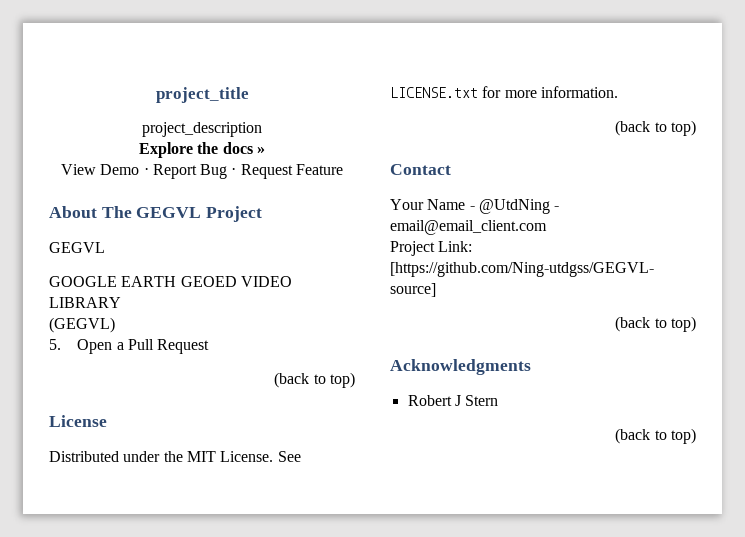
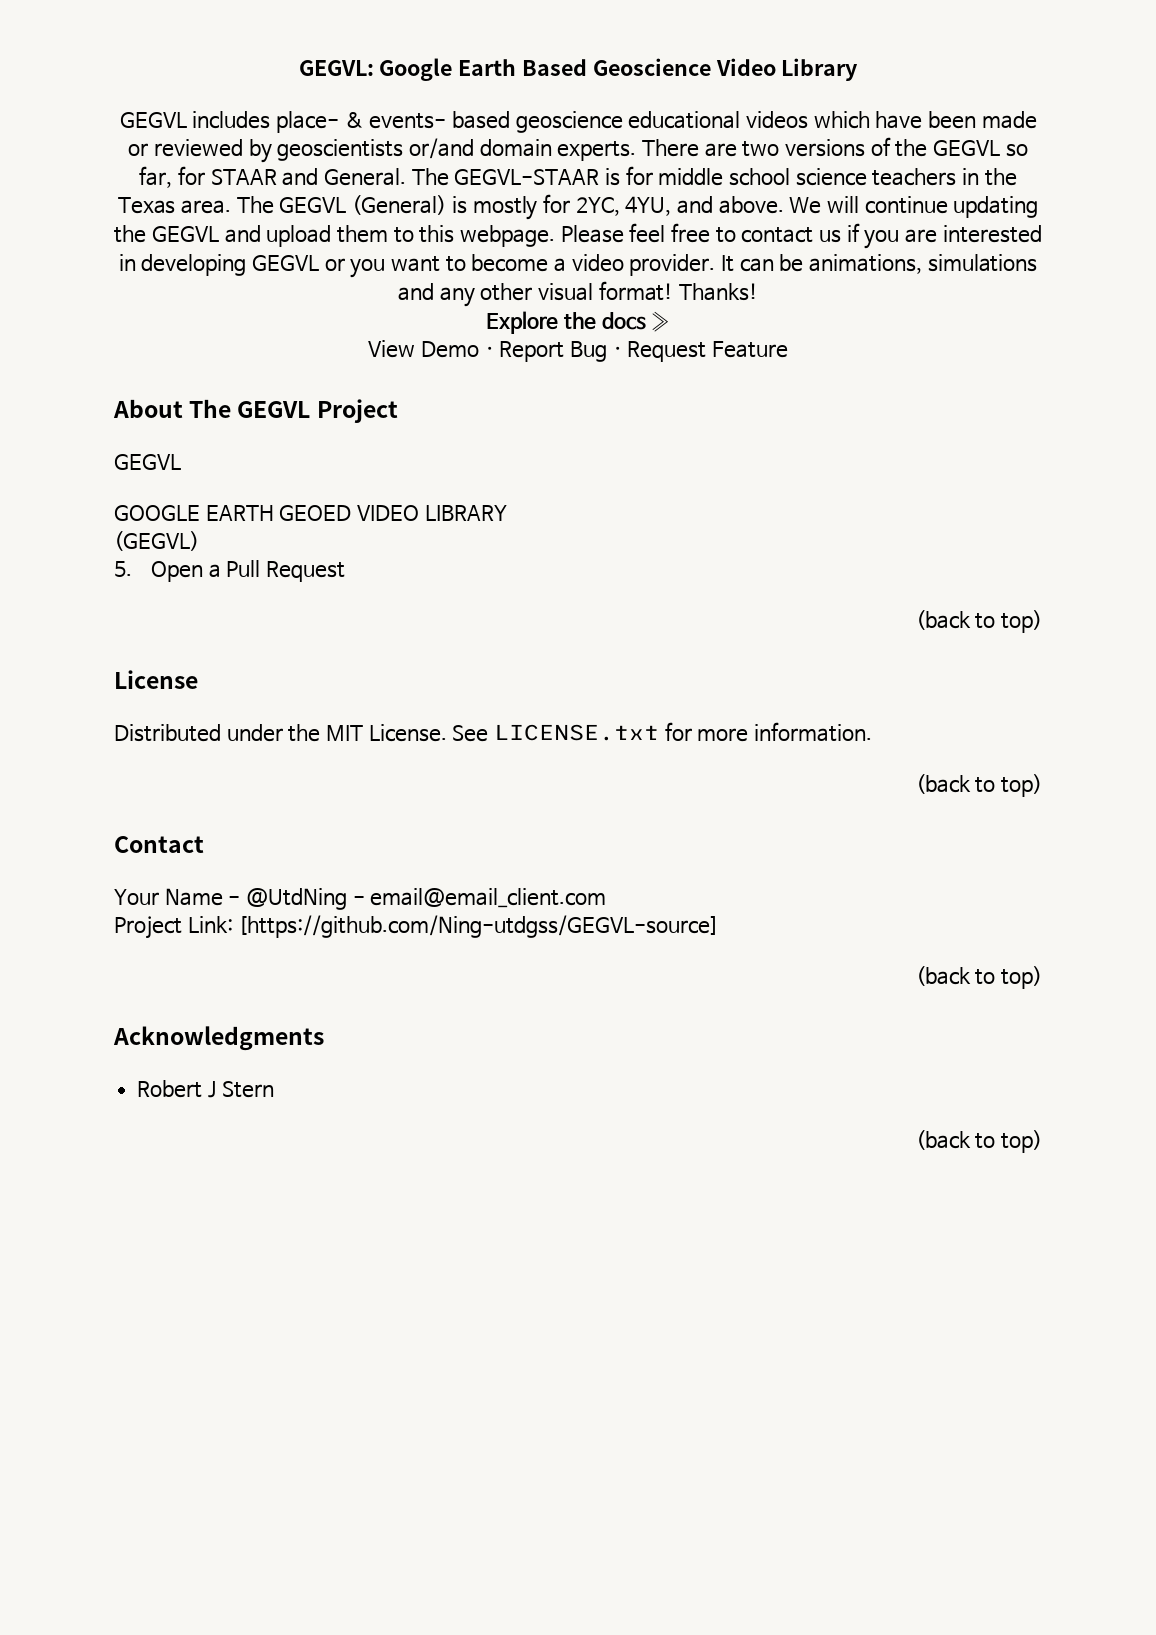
- project_title
- project_description
+ GEGVL: Google Earth Based Geoscience Video Library
+ GEGVL includes place- & events- based geoscience educational videos which have been made or reviewed by geoscientists or/and domain experts. There are two versions of the GEGVL so far, for STAAR and General. The GEGVL-STAAR is for middle school science teachers in the Texas area. The GEGVL (General) is mostly for 2YC, 4YU, and above. We will continue updating the GEGVL and upload them to this webpage. Please feel free to contact us if you are interested in developing GEGVL or you want to become a video provider. It can be animations, simulations and any other visual format! Thanks!

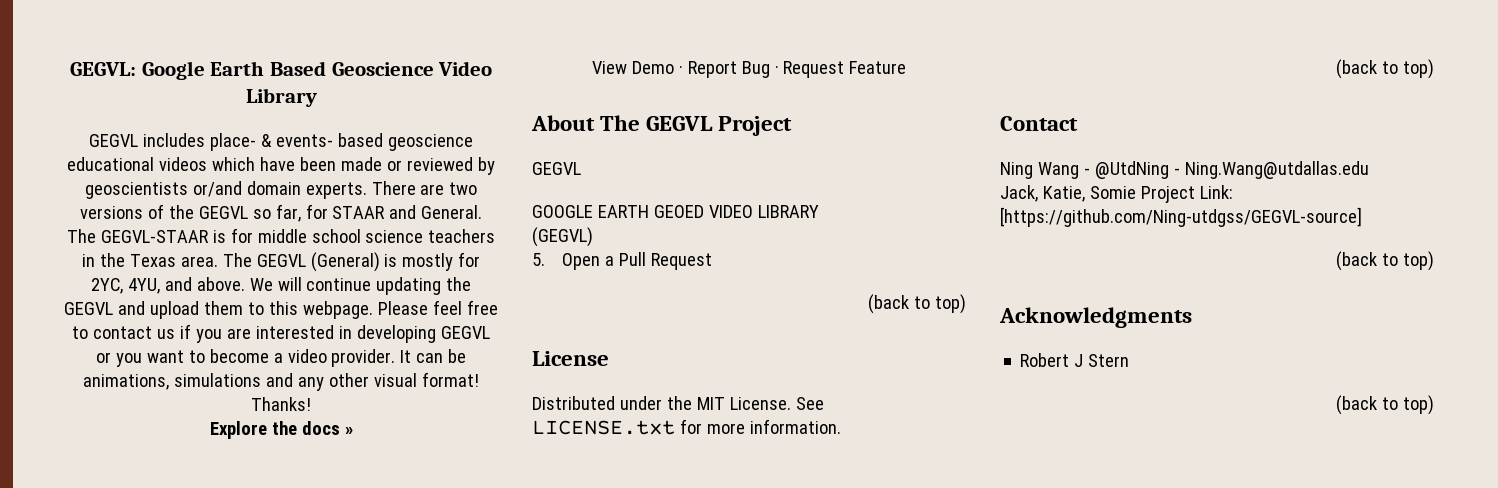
- Your Name - @UtdNing - email@email_client.com
- Project Link: [https://github.com/Ning-utdgss/GEGVL-source]
+ Ning Wang - @UtdNing - Ning.Wang@utdallas.edu
+ Jack, Katie, Somie Project Link: [https://github.com/Ning-utdgss/GEGVL-source]

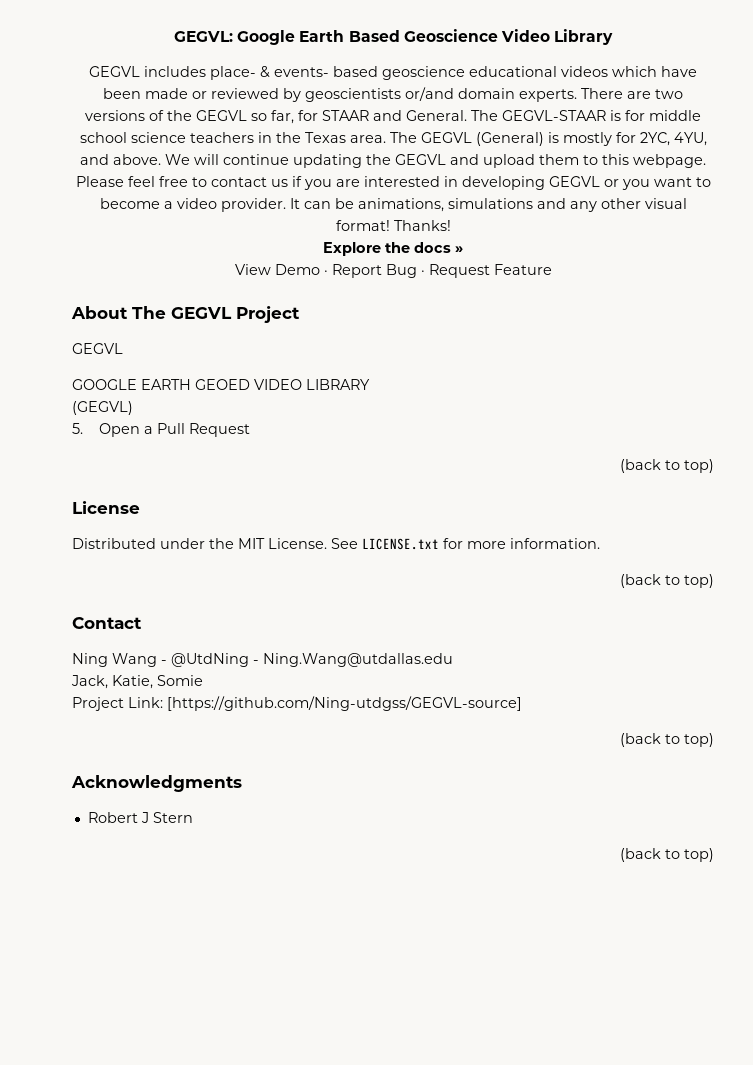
- Jack, Katie, Somie Project Link: [https://github.com/Ning-utdgss/GEGVL-source]
+ Jack, Katie, Somie
+ Project Link: [https://github.com/Ning-utdgss/GEGVL-source]

